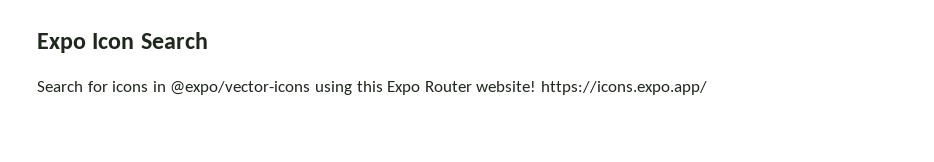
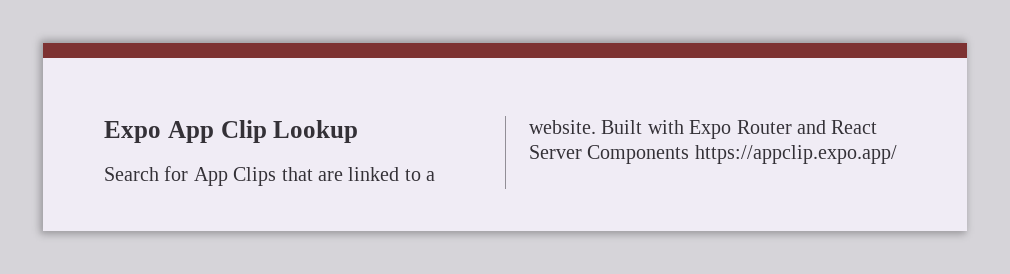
- Expo Icon Search
+ Expo App Clip Lookup
- Search for icons in @expo/vector-icons using this Expo Router website! https://icons.expo.app/
+ Search for App Clips that are linked to a website. Built with Expo Router and React Server Components https://appclip.expo.app/

